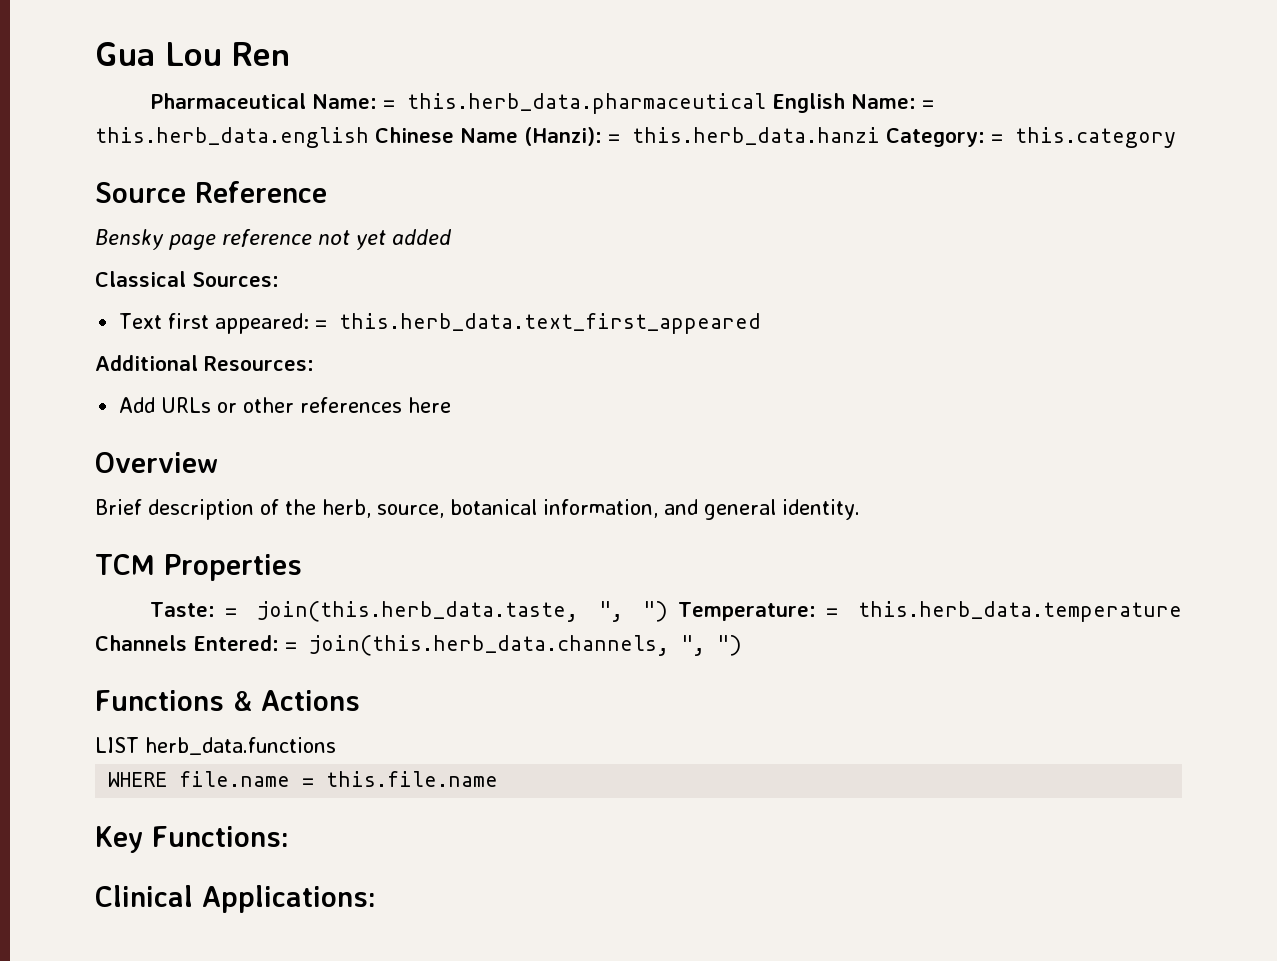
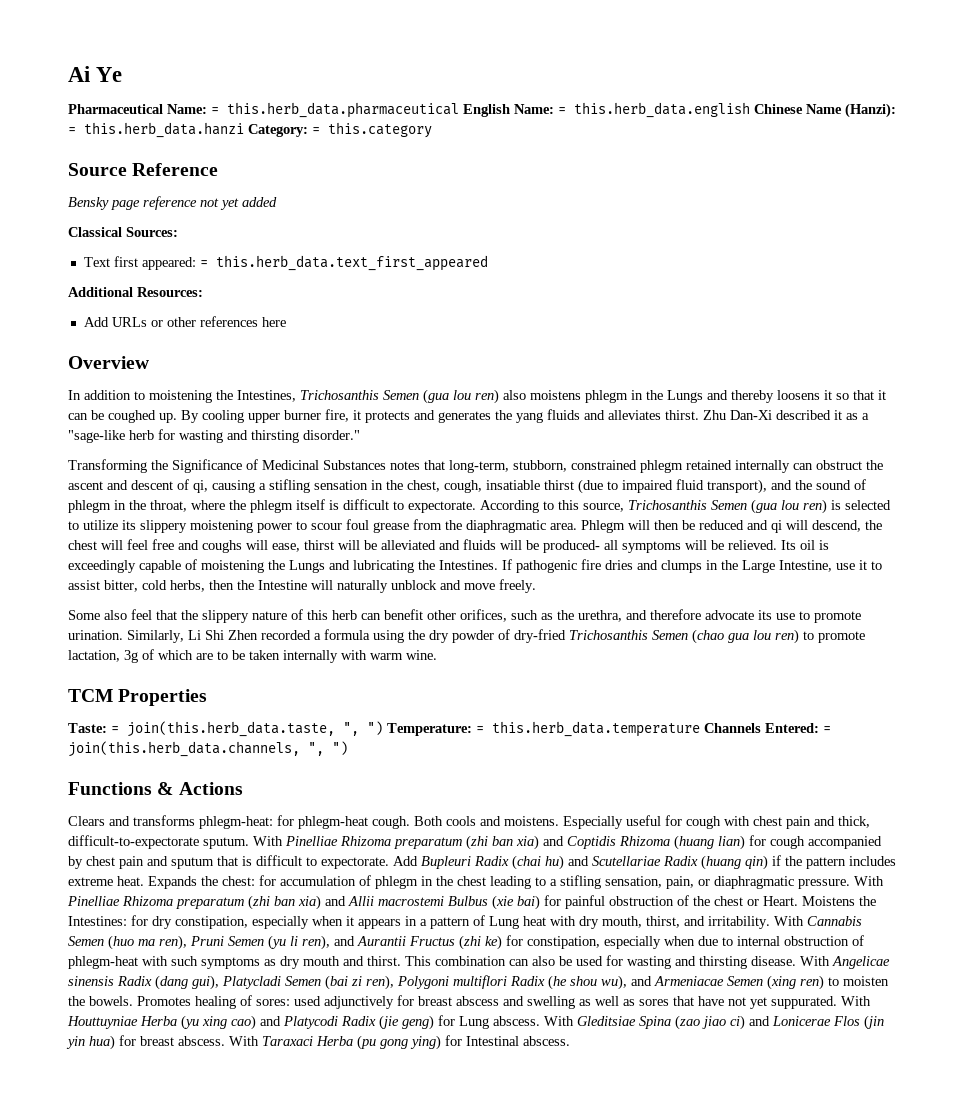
- Gua Lou Ren
+ Ai Ye
- Brief description of the herb, source, botanical information, and general identity.
+ In addition to moistening the Intestines, Trichosanthis Semen (gua lou ren) also moistens phlegm in the Lungs and thereby loosens it so that it can be coughed up. By cooling upper burner fire, it protects and generates the yang fluids and alleviates thirst. Zhu Dan-Xi described it as a "sage-like herb for wasting and thirsting disorder."
+ Transforming the Significance of Medicinal Substances notes that long-term, stubborn, constrained phlegm retained internally can obstruct the ascent and descent of qi, causing a stifling sensation in the chest, cough, insatiable thirst (due to impaired fluid transport), and the sound of phlegm in the throat, where the phlegm itself is difficult to expectorate. According to this source, Trichosanthis Semen (gua lou ren) is selected to utilize its slippery moistening power to scour foul grease from the diaphragmatic area. Phlegm will then be reduced and qi will descend, the chest will feel free and coughs will ease, thirst will be alleviated and fluids will be produced- all symptoms will be relieved. Its oil is exceedingly capable of moistening the Lungs and lubricating the Intestines. If pathogenic fire dries and clumps in the Large Intestine, use it to assist bitter, cold herbs, then the Intestine will naturally unblock and move freely.
+ Some also feel that the slippery nature of this herb can benefit other orifices, such as the urethra, and therefore advocate its use to promote urination. Similarly, Li Shi Zhen recorded a formula using the dry powder of dry-fried Trichosanthis Semen (chao gua lou ren) to promote lactation, 3g of which are to be taken internally with warm wine.
- LIST herb_data.functions
- WHERE file.name = this.file.name
- Key Functions:
- Clinical Applications:
+ Clears and transforms phlegm-heat: for phlegm-heat cough. Both cools and moistens. Especially useful for cough with chest pain and thick, difficult-to-expectorate sputum. With Pinelliae Rhizoma preparatum (zhi ban xia) and Coptidis Rhizoma (huang lian) for cough accompanied by chest pain and sputum that is difficult to expectorate. Add Bupleuri Radix (chai hu) and Scutellariae Radix (huang qin) if the pattern includes extreme heat. Expands the chest: for accumulation of phlegm in the chest leading to a stifling sensation, pain, or diaphragmatic pressure. With Pinelliae Rhizoma preparatum (zhi ban xia) and Allii macrostemi Bulbus (xie bai) for painful obstruction of the chest or Heart. Moistens the Intestines: for dry constipation, especially when it appears in a pattern of Lung heat with dry mouth, thirst, and irritability. With Cannabis Semen (huo ma ren), Pruni Semen (yu li ren), and Aurantii Fructus (zhi ke) for constipation, especially when due to internal obstruction of phlegm-heat with such symptoms as dry mouth and thirst. This combination can also be used for wasting and thirsting disease. With Angelicae sinensis Radix (dang gui), Platycladi Semen (bai zi ren), Polygoni multiflori Radix (he shou wu), and Armeniacae Semen (xing ren) to moisten the bowels. Promotes healing of sores: used adjunctively for breast abscess and swelling as well as sores that have not yet suppurated. With Houttuyniae Herba (yu xing cao) and Platycodi Radix (jie geng) for Lung abscess. With Gleditsiae Spina (zao jiao ci) and Lonicerae Flos (jin yin hua) for breast abscess. With Taraxaci Herba (pu gong ying) for Intestinal abscess.

